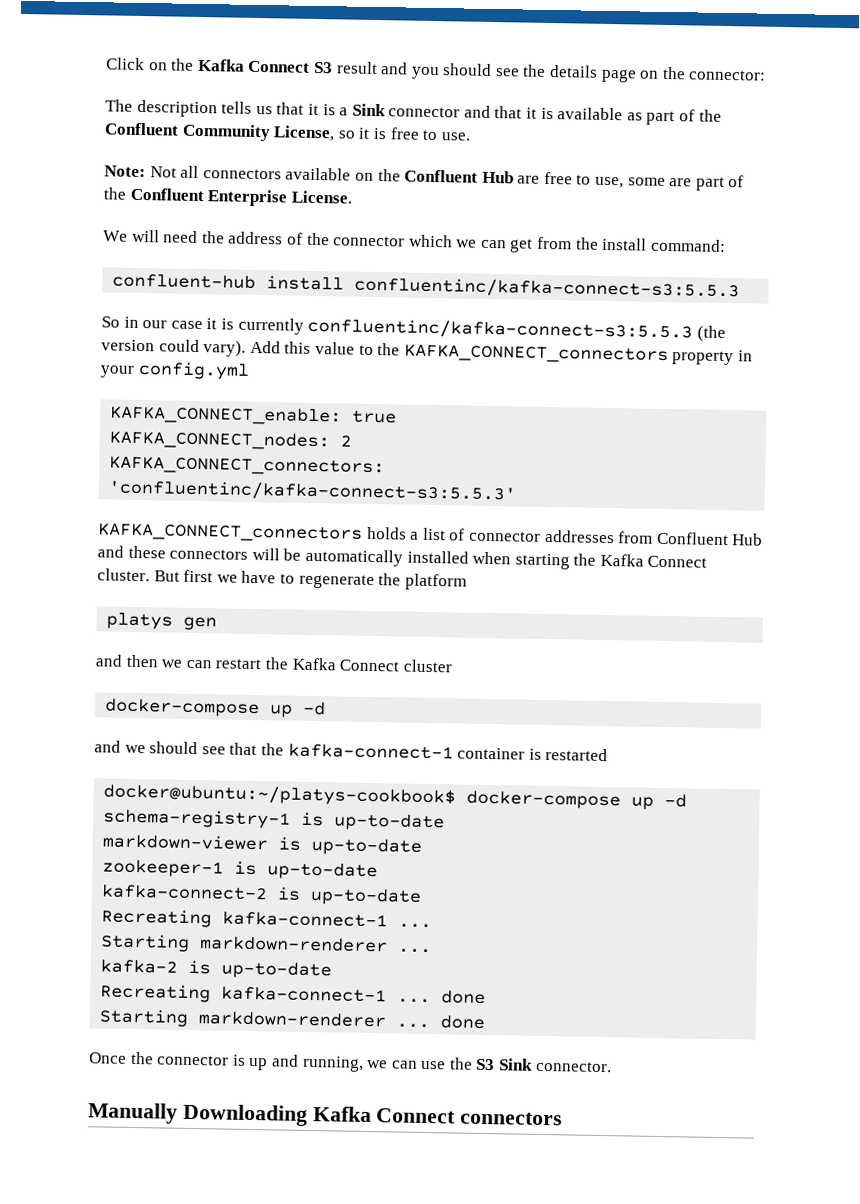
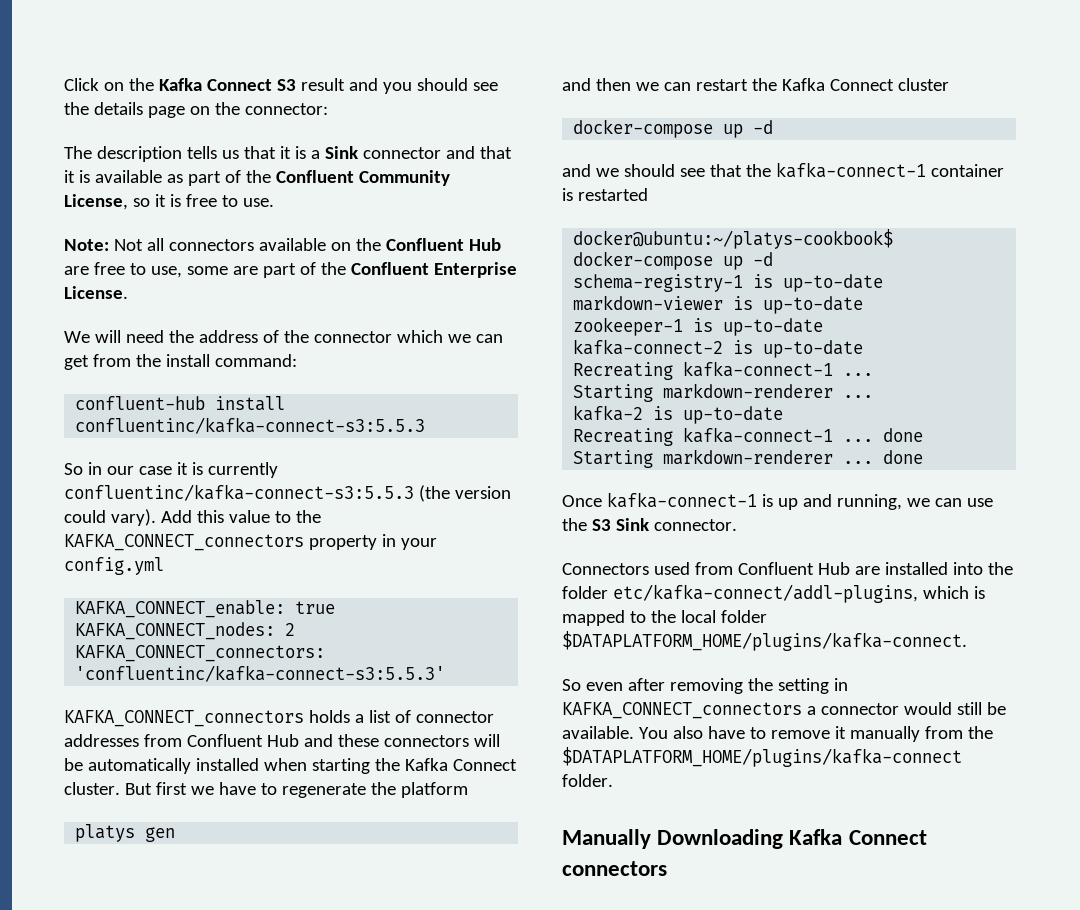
- Once the connector is up and running, we can use the S3 Sink connector.
+ Once kafka-connect-1 is up and running, we can use the S3 Sink connector.
+ Connectors used from Confluent Hub are installed into the folder etc/kafka-connect/addl-plugins, which is mapped to the local folder $DATAPLATFORM_HOME/plugins/kafka-connect.
+ So even after removing the setting in KAFKA_CONNECT_connectors a connector would still be available. You also have to remove it manually from the $DATAPLATFORM_HOME/plugins/kafka-connect folder.

